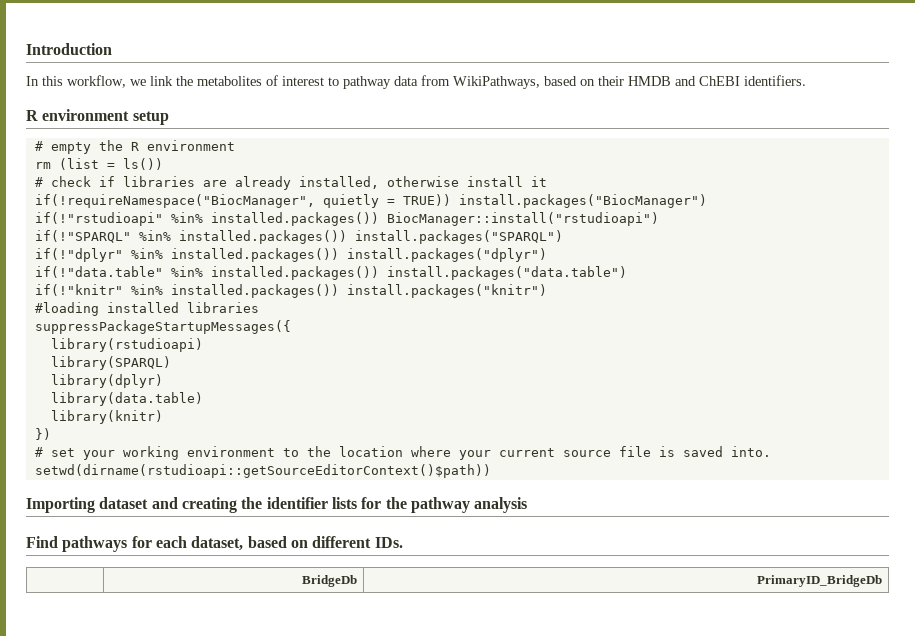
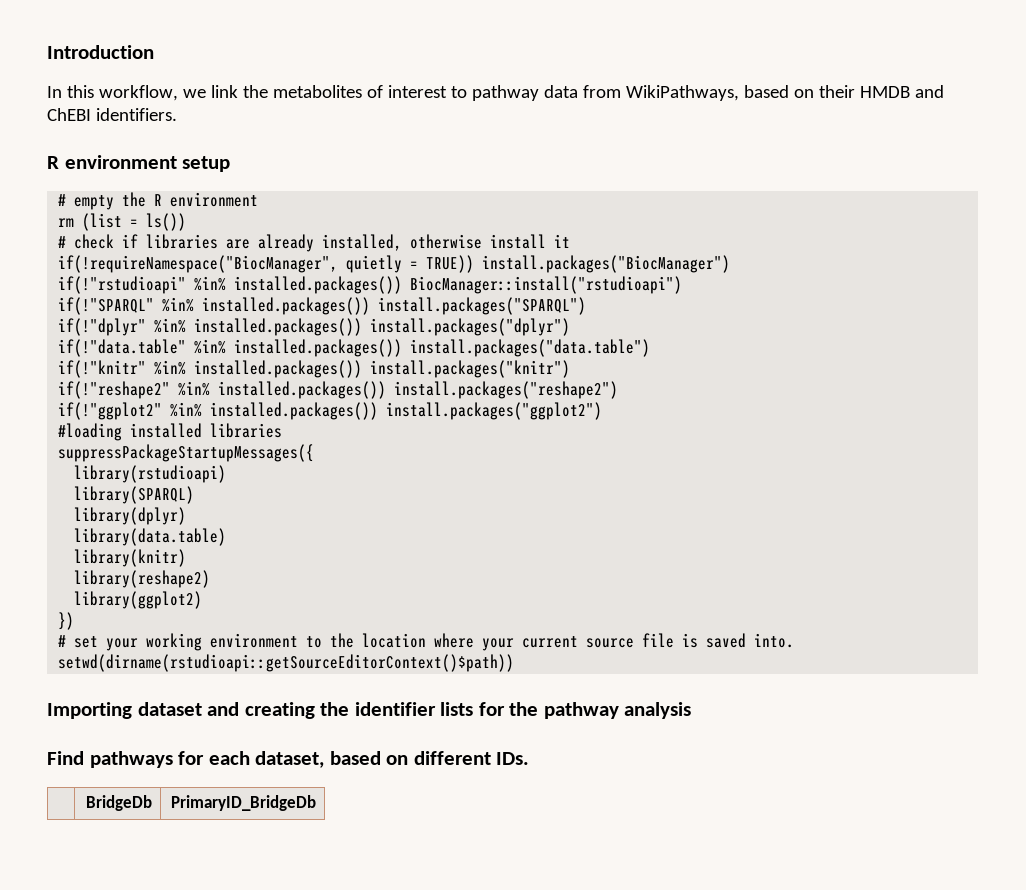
+ if(!"reshape2" %in% installed.packages()) install.packages("reshape2")
+ if(!"ggplot2" %in% installed.packages()) install.packages("ggplot2")
+ library(reshape2)
+ library(ggplot2)

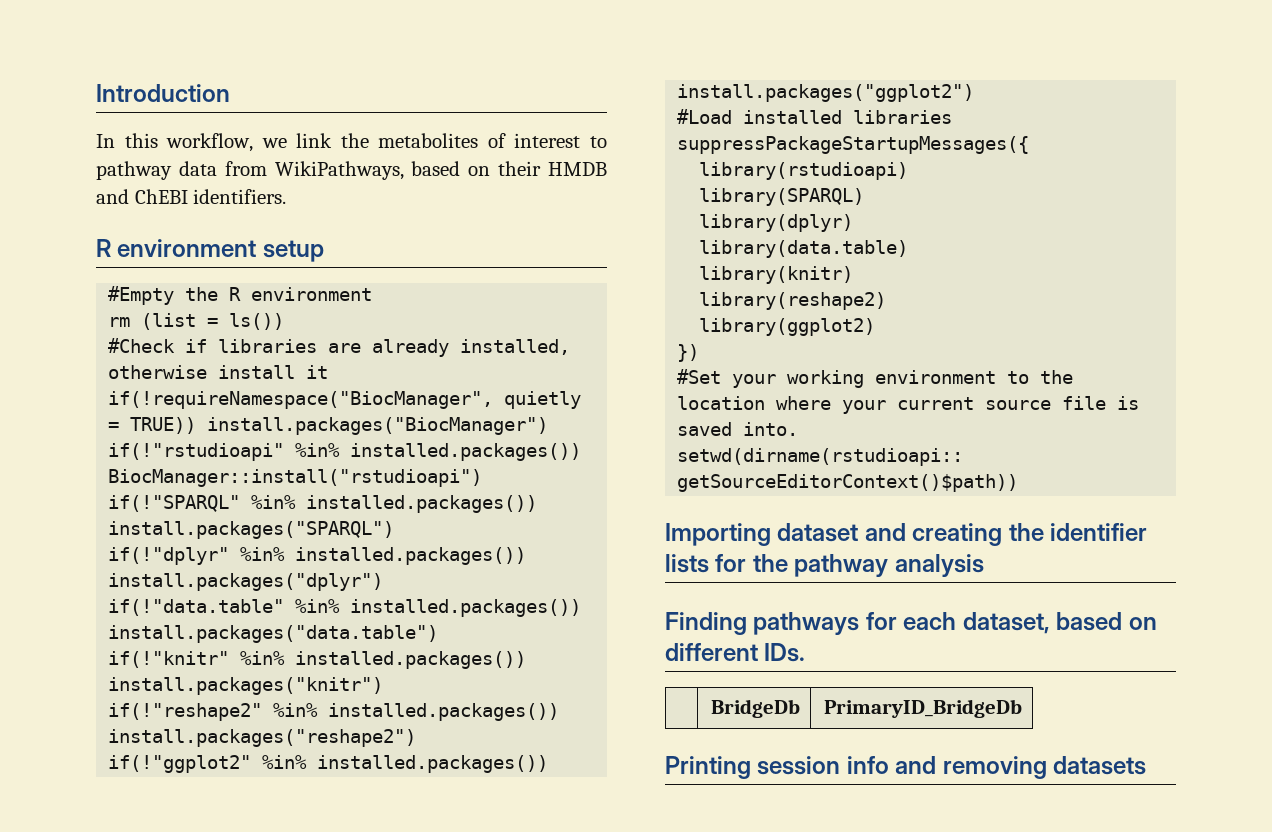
- # empty the R environment
+ #Empty the R environment
- # check if libraries are already installed, otherwise install it
+ #Check if libraries are already installed, otherwise install it
- #loading installed libraries
+ #Load installed libraries
- # set your working environment to the location where your current source file is saved into.
+ #Set your working environment to the location where your current source file is saved into.
- Find pathways for each dataset, based on different IDs.
+ Finding pathways for each dataset, based on different IDs.
+ Printing session info and removing datasets

